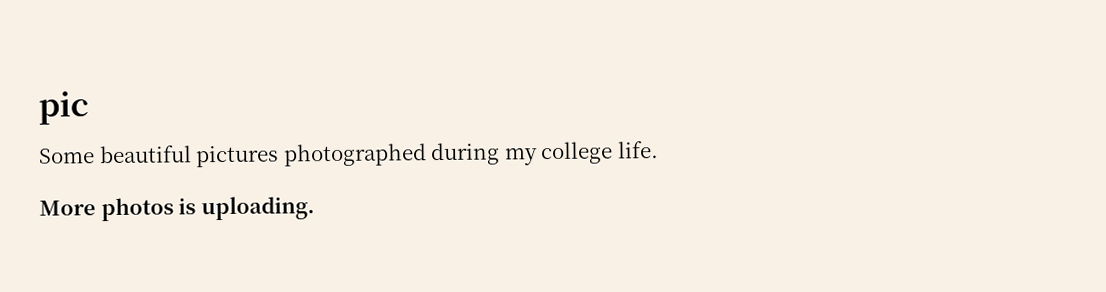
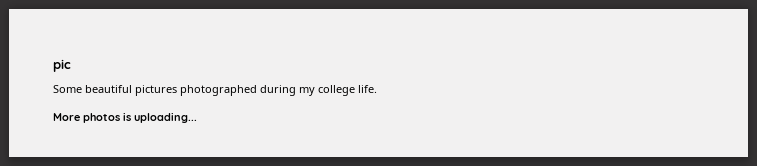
- More photos is uploading.
+ More photos is uploading...

